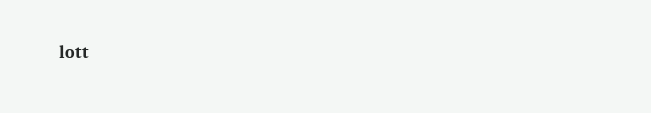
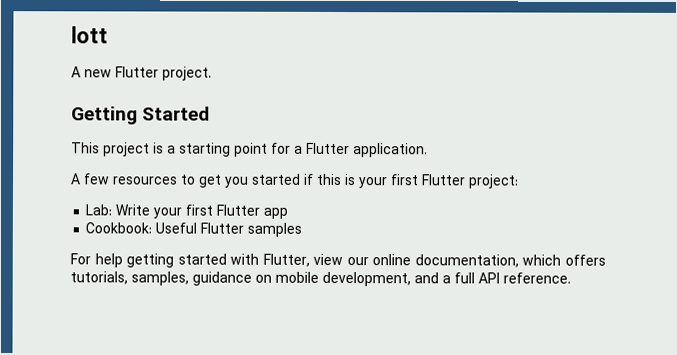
+ A new Flutter project.
+ Getting Started
+ This project is a starting point for a Flutter application.
+ A few resources to get you started if this is your first Flutter project:
+ Lab: Write your first Flutter app
+ Cookbook: Useful Flutter samples
+ For help getting started with Flutter, view our online documentation, which offers tutorials, samples, guidance on mobile development, and a full API reference.

